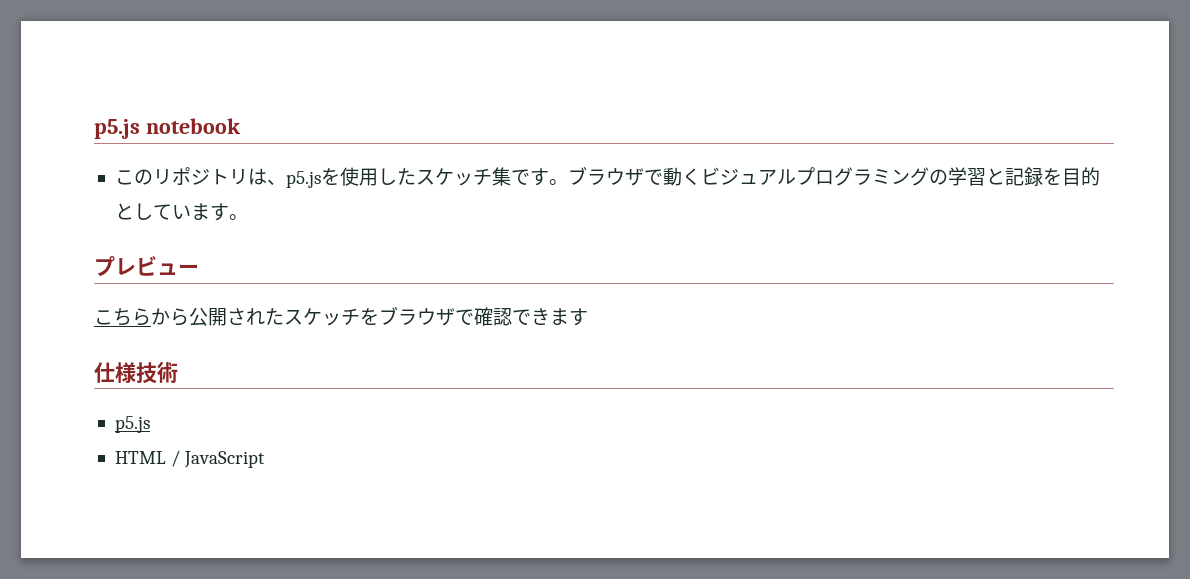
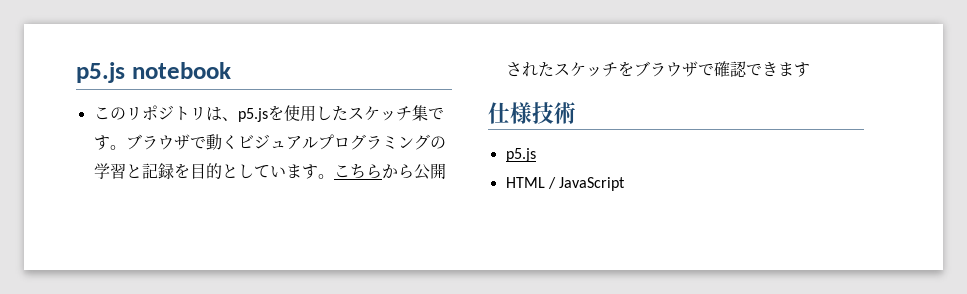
- ブラウザで動くビジュアルプログラミングの学習と記録を目的としています。
- プレビュー
- こちらから公開されたスケッチをブラウザで確認できます
+ ブラウザで動くビジュアルプログラミングの学習と記録を目的としています。こちらから公開されたスケッチをブラウザで確認できます

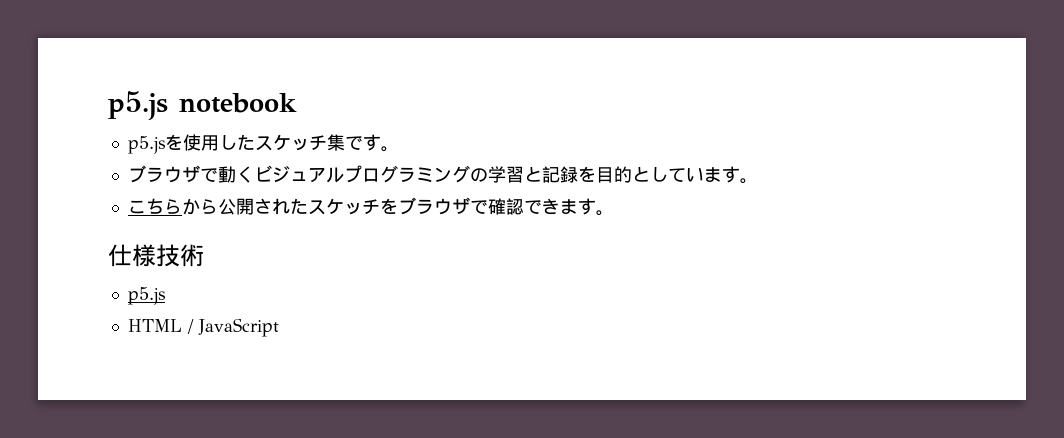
- このリポジトリは、p5.jsを使用したスケッチ集です。ブラウザで動くビジュアルプログラミングの学習と記録を目的としています。こちらから公開されたスケッチをブラウザで確認できます
+ p5.jsを使用したスケッチ集です。
+ ブラウザで動くビジュアルプログラミングの学習と記録を目的としています。
+ こちらから公開されたスケッチをブラウザで確認できます。

